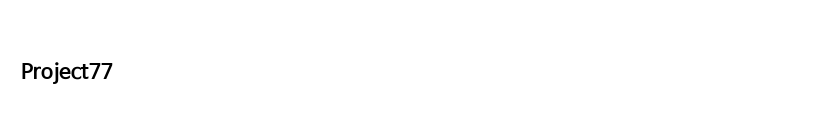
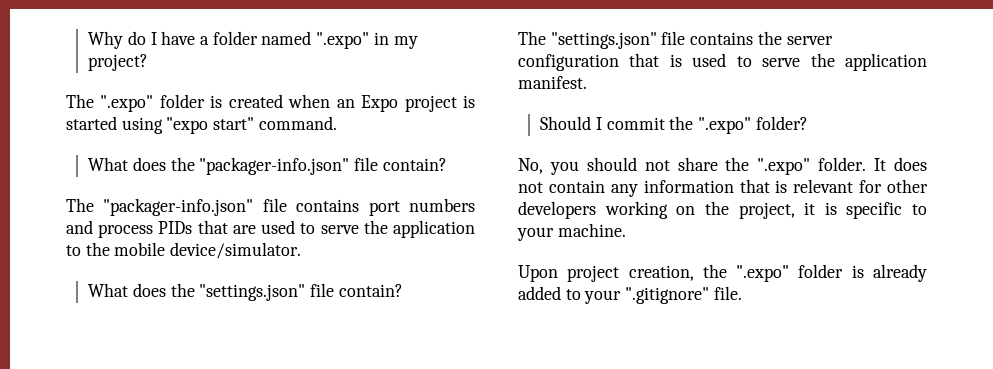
- Project77
+ Why do I have a folder named ".expo" in my project?
+ The ".expo" folder is created when an Expo project is started using "expo start" command.
+ What does the "packager-info.json" file contain?
+ The "packager-info.json" file contains port numbers and process PIDs that are used to serve the application to the mobile device/simulator.
+ What does the "settings.json" file contain?
+ The "settings.json" file contains the server configuration that is used to serve the application manifest.
+ Should I commit the ".expo" folder?
+ No, you should not share the ".expo" folder. It does not contain any information that is relevant for other developers working on the project, it is specific to your machine.
+ Upon project creation, the ".expo" folder is already added to your ".gitignore" file.

